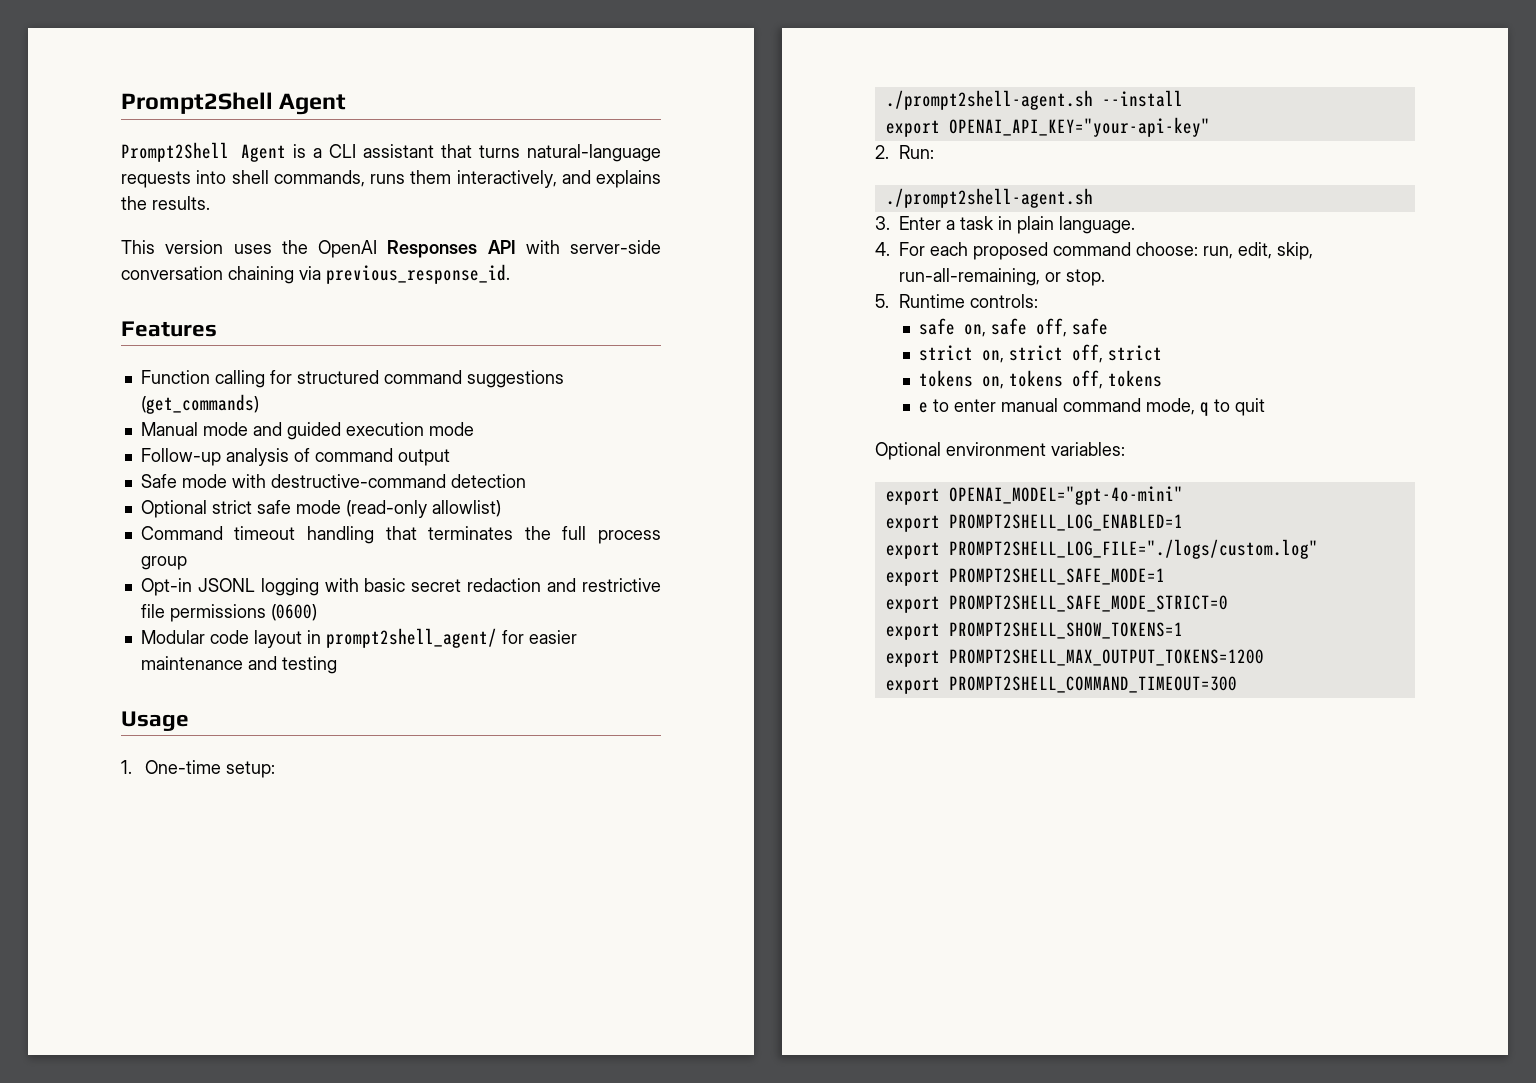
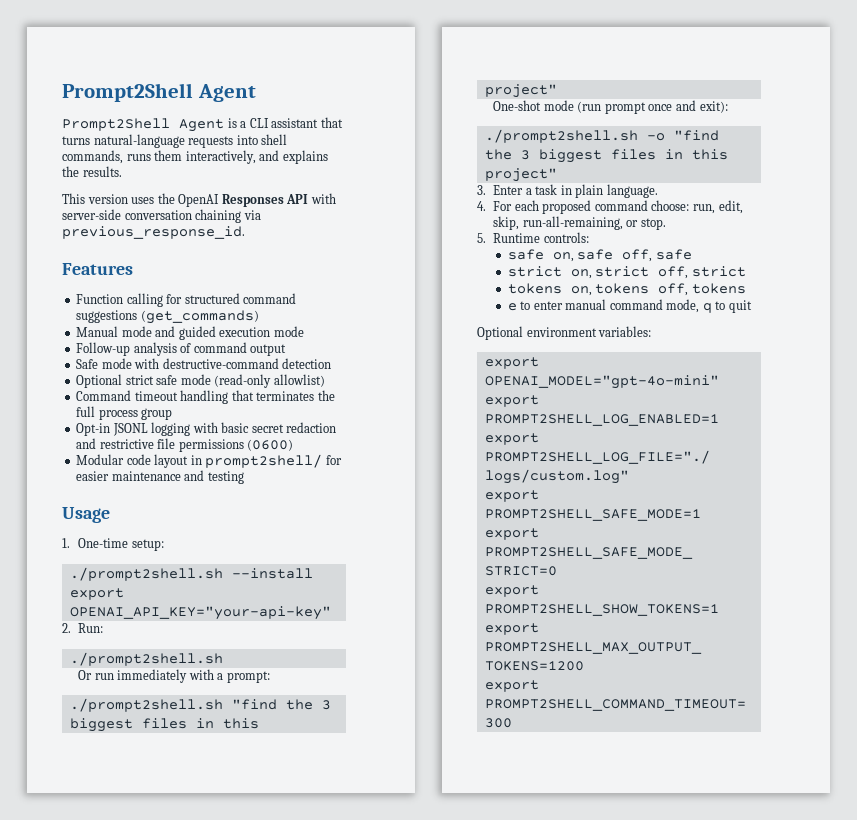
- Modular code layout in prompt2shell_agent/ for easier maintenance and testing
+ Modular code layout in prompt2shell/ for easier maintenance and testing
- ./prompt2shell-agent.sh --install
+ ./prompt2shell.sh --install
  2. Run:
- ./prompt2shell-agent.sh
+ ./prompt2shell.sh
+ Or run immediately with a prompt:
+ ./prompt2shell.sh "find the 3 biggest files in this project"
+ One-shot mode (run prompt once and exit):
+ ./prompt2shell.sh -o "find the 3 biggest files in this project"

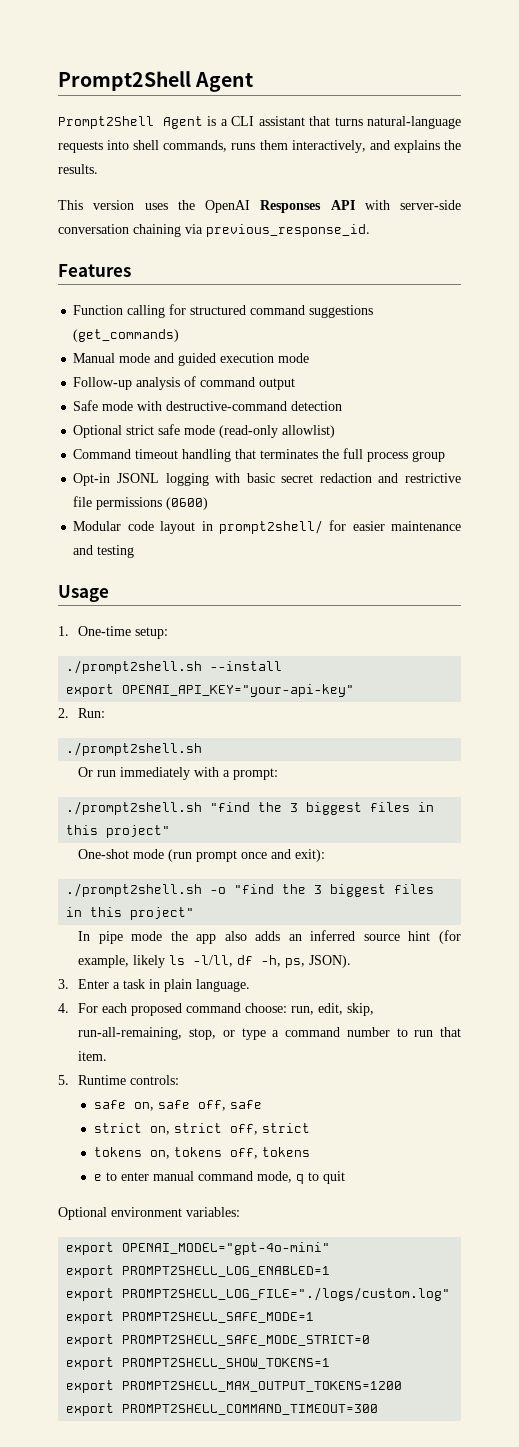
+ In pipe mode the app also adds an inferred source hint (for example, likely ls -l/ll, df -h, ps, JSON).
- 4. For each proposed command choose: run, edit, skip, run-all-remaining, or stop.
+ 4. For each proposed command choose: run, edit, skip, run-all-remaining, stop, or type a command number to run that item.

